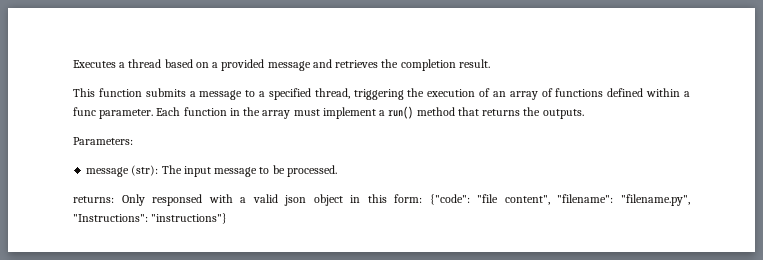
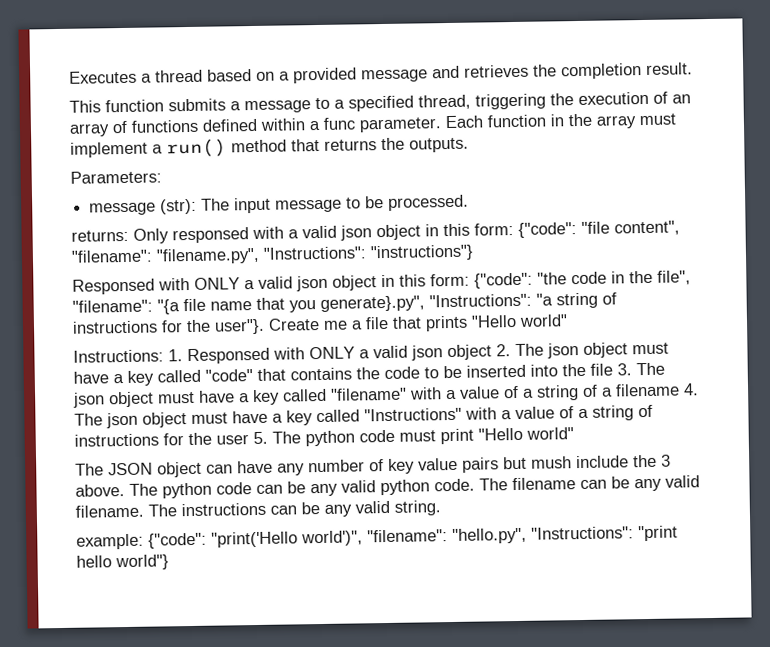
+ Responsed with ONLY a valid json object in this form: {"code": "the code in the file", "filename": "{a file name that you generate}.py", "Instructions": "a string of instructions for the user"}. Create me a file that prints "Hello world"
+ Instructions: 1. Responsed with ONLY a valid json object 2. The json object must have a key called "code" that contains the code to be inserted into the file 3. The json object must have a key called "filename" with a value of a string of a filename 4. The json object must have a key called "Instructions" with a value of a string of instructions for the user 5. The python code must print "Hello world"
+ The JSON object can have any number of key value pairs but mush include the 3 above. The python code can be any valid python code. The filename can be any valid filename. The instructions can be any valid string.
+ example: {"code": "print('Hello world')", "filename": "hello.py", "Instructions": "print hello world"}

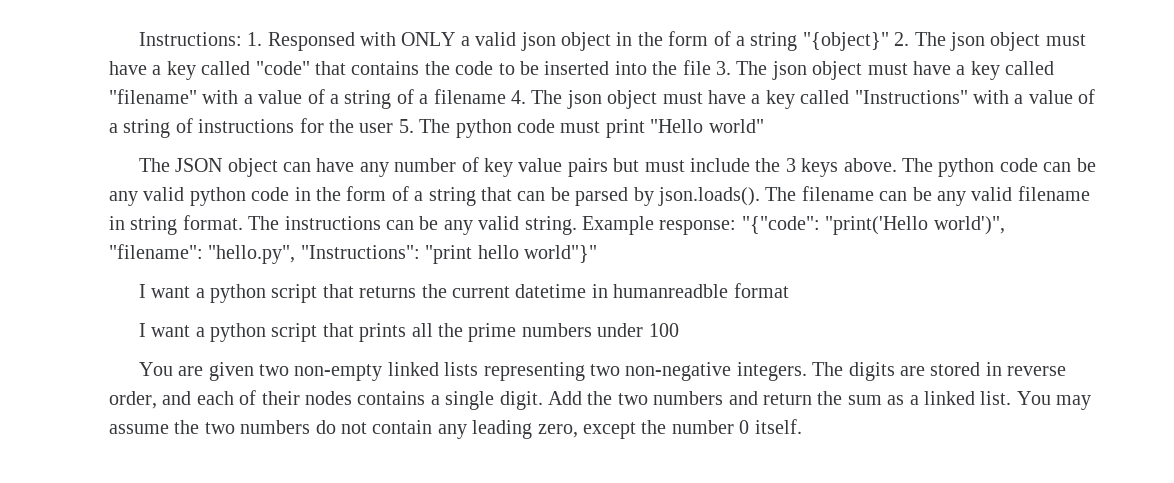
- Executes a thread based on a provided message and retrieves the completion result.
- This function submits a message to a specified thread, triggering the execution of an array of functions defined within a func parameter. Each function in the array must implement a run() method that returns the outputs.
- Parameters:
- message (str): The input message to be processed.
- returns: Only responsed with a valid json object in this form: {"code": "file content", "filename": "filename.py", "Instructions": "instructions"}
- Responsed with ONLY a valid json object in this form: {"code": "the code in the file", "filename": "{a file name that you generate}.py", "Instructions": "a string of instructions for the user"}. Create me a file that prints "Hello world"
- 1. Responsed with ONLY a valid json object 2. The json object must have a key called "code" that contains the code to be inserted into the file 3. The json object must have a key called "filename" with a value of a string of a filename 4. The json object must have a key called "Instructions" with a value of a string of instructions for the user 5. The python code must print "Hello world"
+ 1. Responsed with ONLY a valid json object in the form of a string "{object}" 2. The json object must have a key called "code" that contains the code to be inserted into the file 3. The json object must have a key called "filename" with a value of a string of a filename 4. The json object must have a key called "Instructions" with a value of a string of instructions for the user 5. The python code must print "Hello world"
- The JSON object can have any number of key value pairs but mush include the 3 above.
+ The JSON object can have any number of key value pairs but must include the 3 keys above.
- The python code can be any valid python code. The filename can be any valid filename.
+ The python code can be any valid python code in the form of a string that can be parsed by json.loads(). The filename can be any valid filename in string format.
- The instructions can be any valid string.
- example: {"code": "print('Hello world')", "filename": "hello.py", "Instructions": "print hello world"}
+ The instructions can be any valid string. Example response: "{"code": "print('Hello world')", "filename": "hello.py", "Instructions": "print hello world"}"
+ I want a python script that returns the current datetime in humanreadble format
+ I want a python script that prints all the prime numbers under 100
+ You are given two non-empty linked lists representing two non-negative integers. The digits are stored in reverse order, and each of their nodes contains a single digit. Add the two numbers and return the sum as a linked list. You may assume the two numbers do not contain any leading zero, except the number 0 itself.

